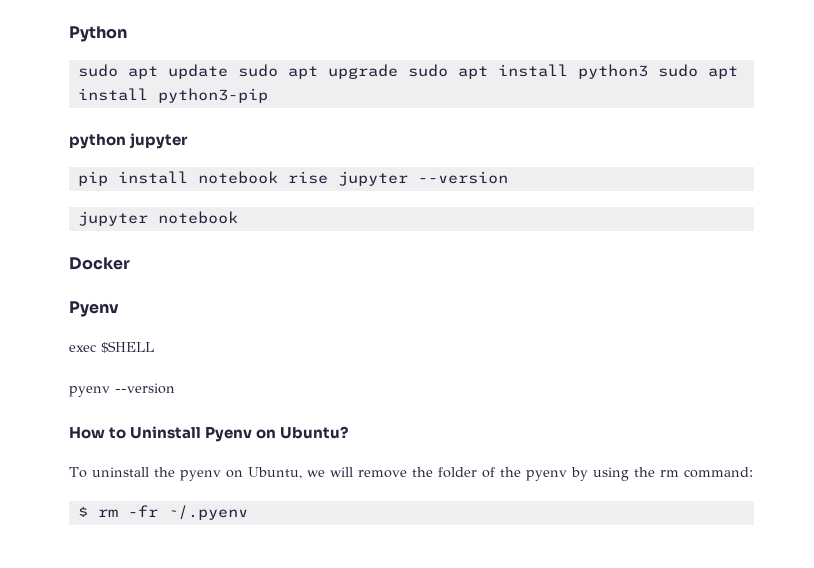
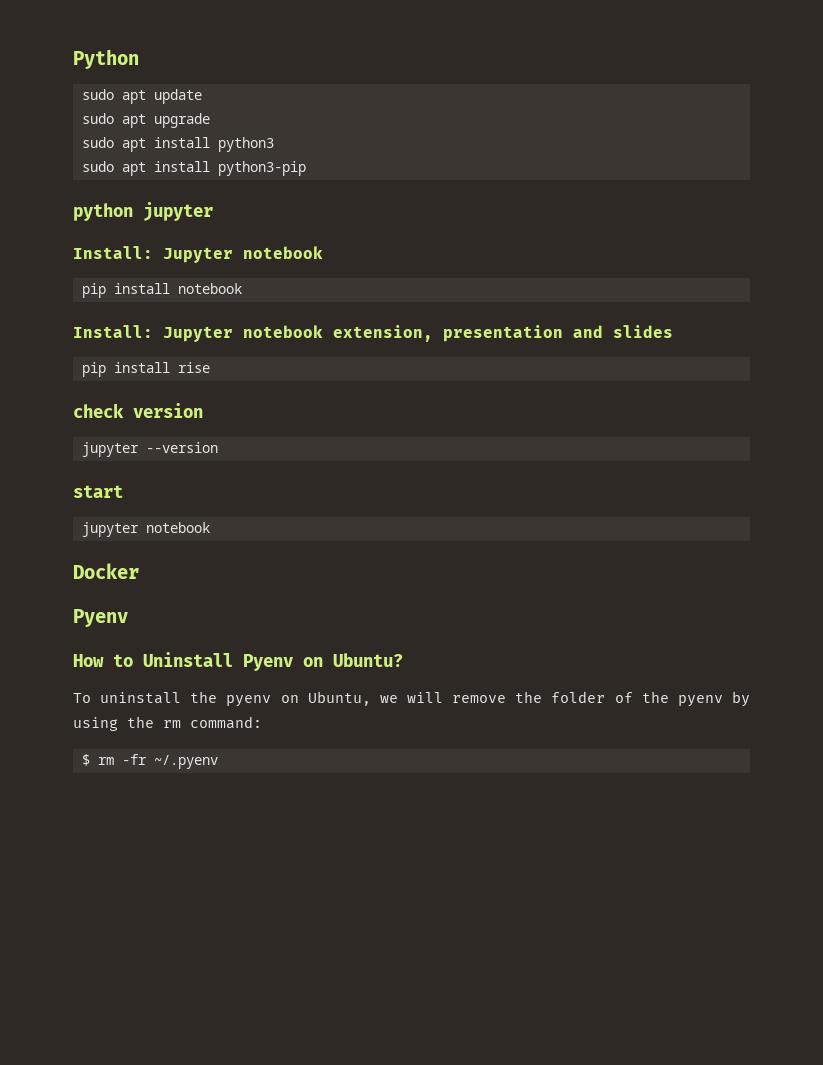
- sudo apt update sudo apt upgrade sudo apt install python3 sudo apt install python3-pip
+ sudo apt update
+ sudo apt upgrade
+ sudo apt install python3
+ sudo apt install python3-pip
  python jupyter
+ Install: Jupyter notebook
- pip install notebook rise jupyter --version
+ pip install notebook
+ Install: Jupyter notebook extension, presentation and slides
+ pip install rise
+ check version
+ jupyter --version
+ start
- exec $SHELL
- pyenv --version

